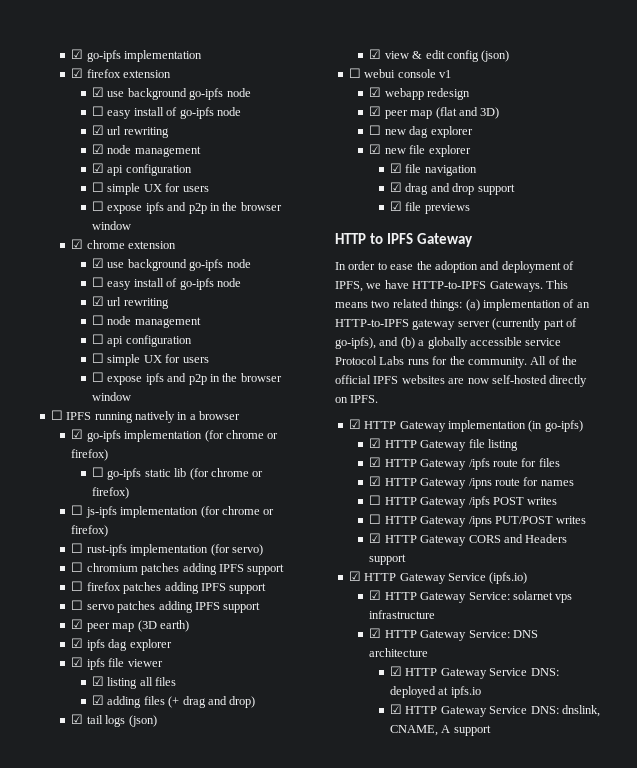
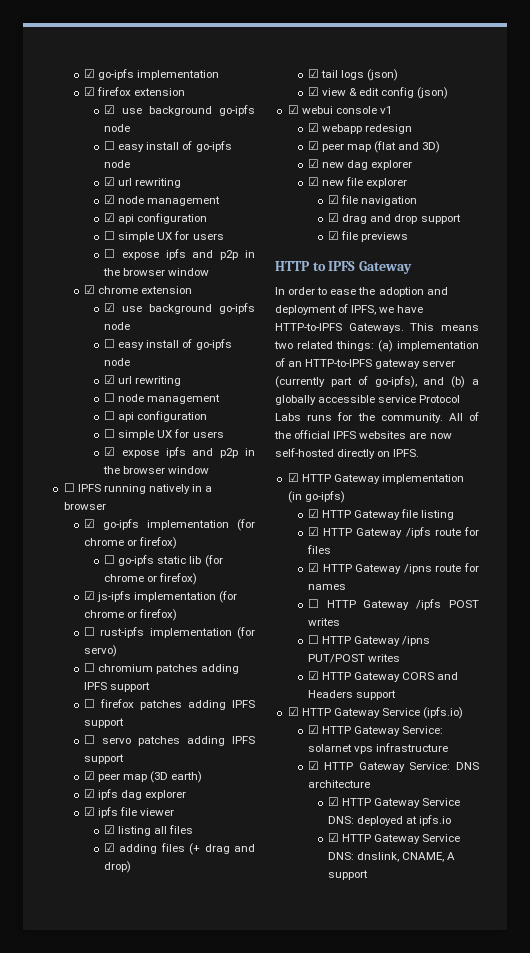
  ☐ api configuration
  ☐ simple UX for users
- ☐ expose ipfs and p2p in the browser window
+ ☑ expose ipfs and p2p in the browser window
- ☐ js-ipfs implementation (for chrome or firefox)
+ ☑ js-ipfs implementation (for chrome or firefox)
- ☐ webui console v1
+ ☑ webui console v1
- ☐ new dag explorer
+ ☑ new dag explorer

